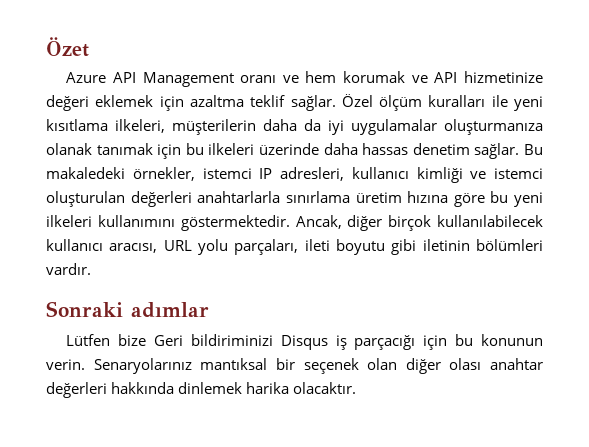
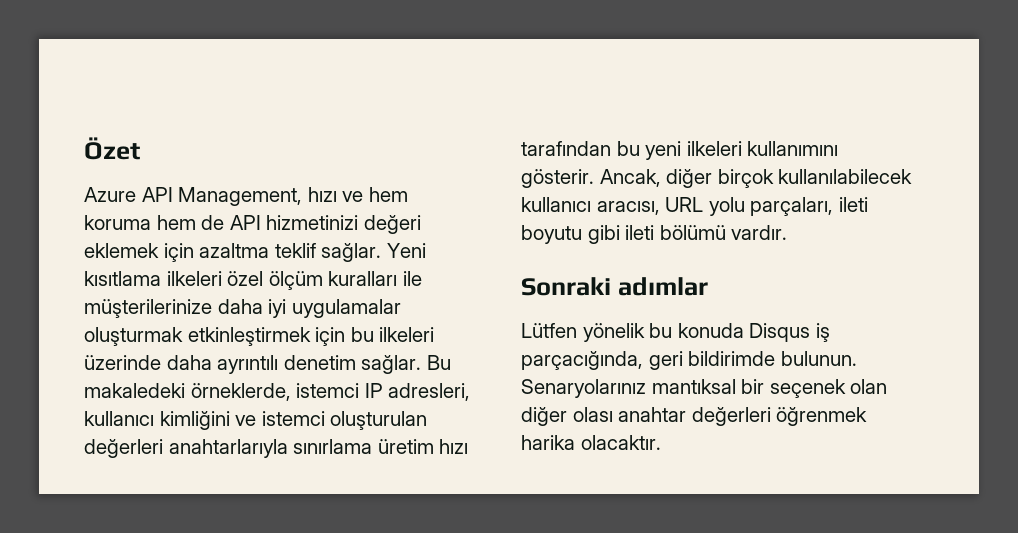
- Azure API Management oranı ve hem korumak ve API hizmetinize değeri eklemek için azaltma teklif sağlar.
+ Azure API Management, hızı ve hem koruma hem de API hizmetinizi değeri eklemek için azaltma teklif sağlar.
- Özel ölçüm kuralları ile yeni kısıtlama ilkeleri, müşterilerin daha da iyi uygulamalar oluşturmanıza olanak tanımak için bu ilkeleri üzerinde daha hassas denetim sağlar.
+ Yeni kısıtlama ilkeleri özel ölçüm kuralları ile müşterilerinize daha iyi uygulamalar oluşturmak etkinleştirmek için bu ilkeleri üzerinde daha ayrıntılı denetim sağlar.
- Bu makaledeki örnekler, istemci IP adresleri, kullanıcı kimliği ve istemci oluşturulan değerleri anahtarlarla sınırlama üretim hızına göre bu yeni ilkeleri kullanımını göstermektedir.
+ Bu makaledeki örneklerde, istemci IP adresleri, kullanıcı kimliğini ve istemci oluşturulan değerleri anahtarlarıyla sınırlama üretim hızı tarafından bu yeni ilkeleri kullanımını gösterir.
- Ancak, diğer birçok kullanılabilecek kullanıcı aracısı, URL yolu parçaları, ileti boyutu gibi iletinin bölümleri vardır.
+ Ancak, diğer birçok kullanılabilecek kullanıcı aracısı, URL yolu parçaları, ileti boyutu gibi ileti bölümü vardır.
- Lütfen bize Geri bildiriminizi Disqus iş parçacığı için bu konunun verin.
+ Lütfen yönelik bu konuda Disqus iş parçacığında, geri bildirimde bulunun.
- Senaryolarınız mantıksal bir seçenek olan diğer olası anahtar değerleri hakkında dinlemek harika olacaktır.
+ Senaryolarınız mantıksal bir seçenek olan diğer olası anahtar değerleri öğrenmek harika olacaktır.

